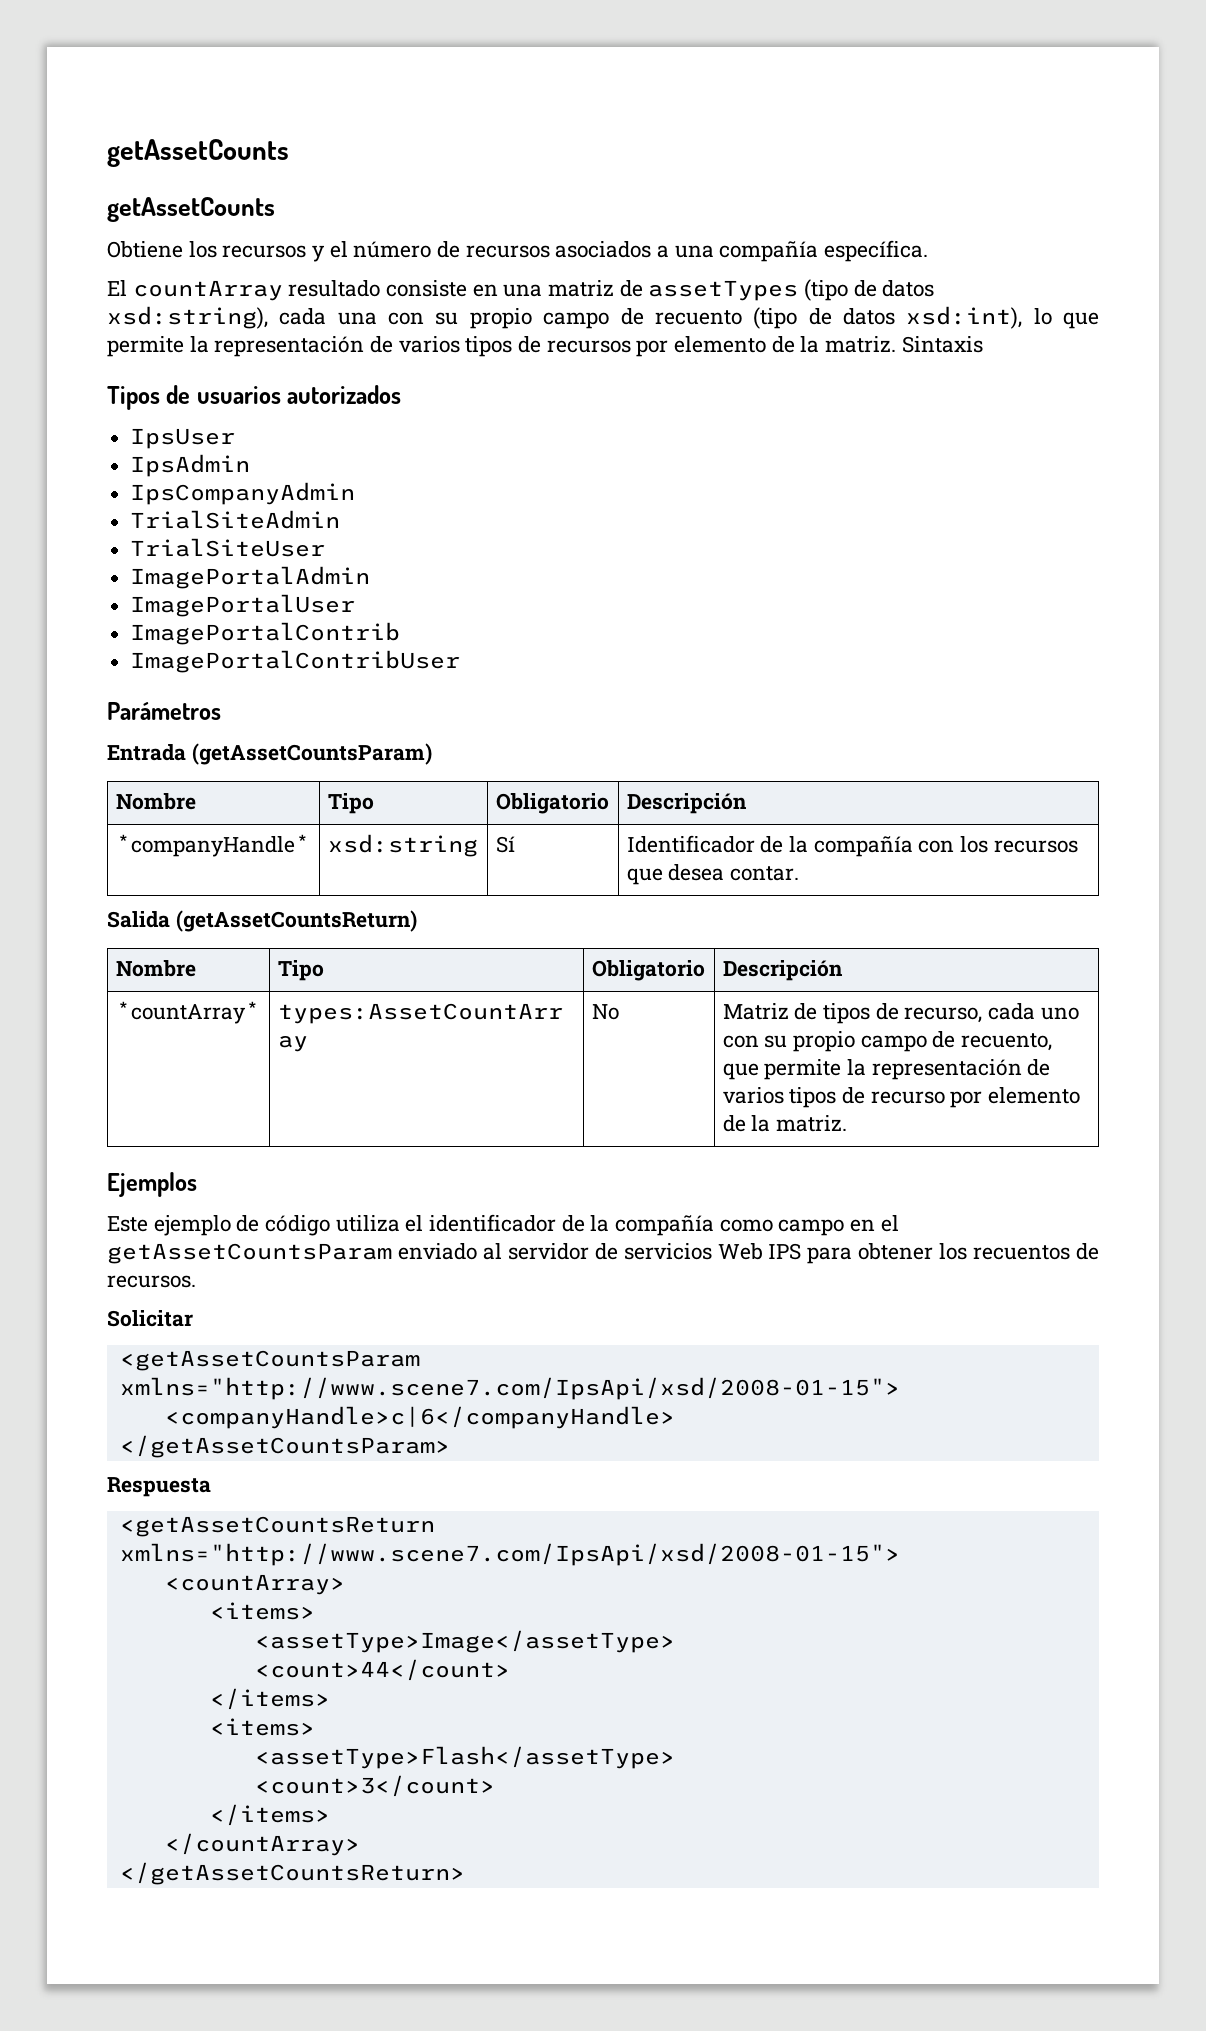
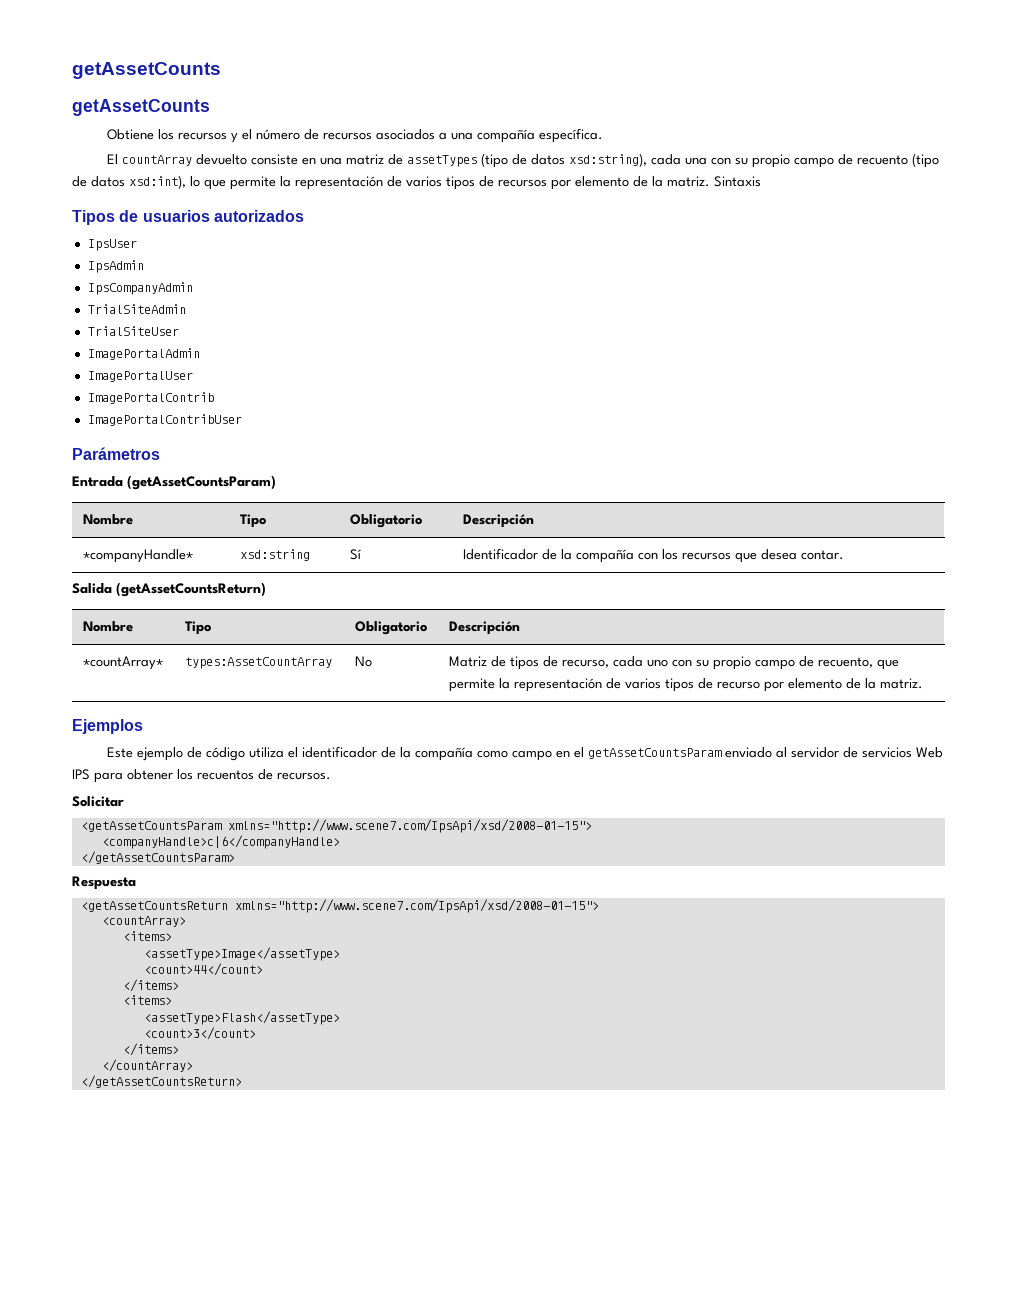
- El countArray resultado consiste en una matriz de assetTypes (tipo de datos xsd:string), cada una con su propio campo de recuento (tipo de datos xsd:int), lo que permite la representación de varios tipos de recursos por elemento de la matriz.
+ El countArray devuelto consiste en una matriz de assetTypes (tipo de datos xsd:string), cada una con su propio campo de recuento (tipo de datos xsd:int), lo que permite la representación de varios tipos de recursos por elemento de la matriz.

